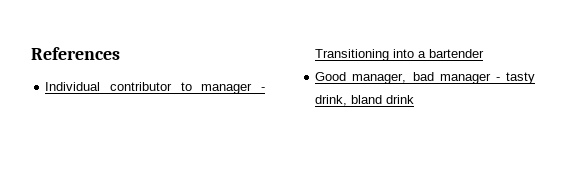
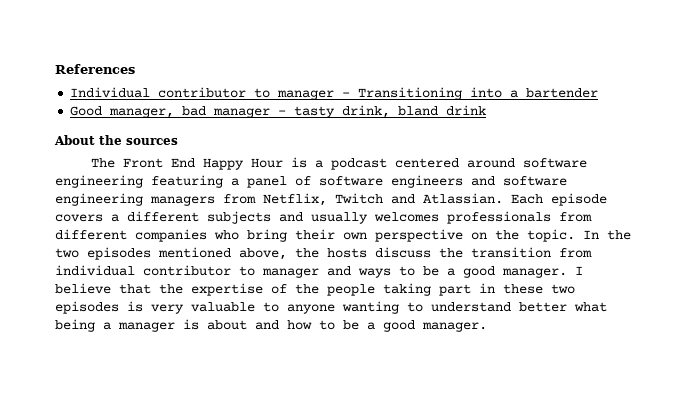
+ About the sources
+ The Front End Happy Hour is a podcast centered around software engineering featuring a panel of software engineers and software engineering managers from Netflix, Twitch and Atlassian. Each episode covers a different subjects and usually welcomes professionals from different companies who bring their own perspective on the topic. In the two episodes mentioned above, the hosts discuss the transition from individual contributor to manager and ways to be a good manager. I believe that the expertise of the people taking part in these two episodes is very valuable to anyone wanting to understand better what being a manager is about and how to be a good manager.

